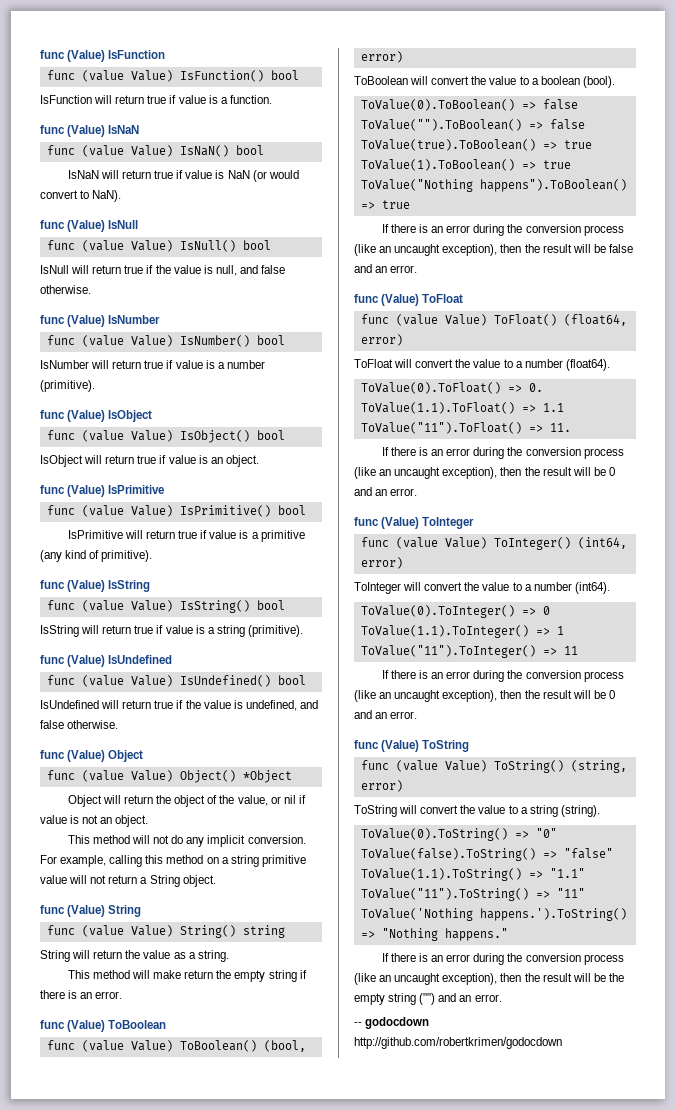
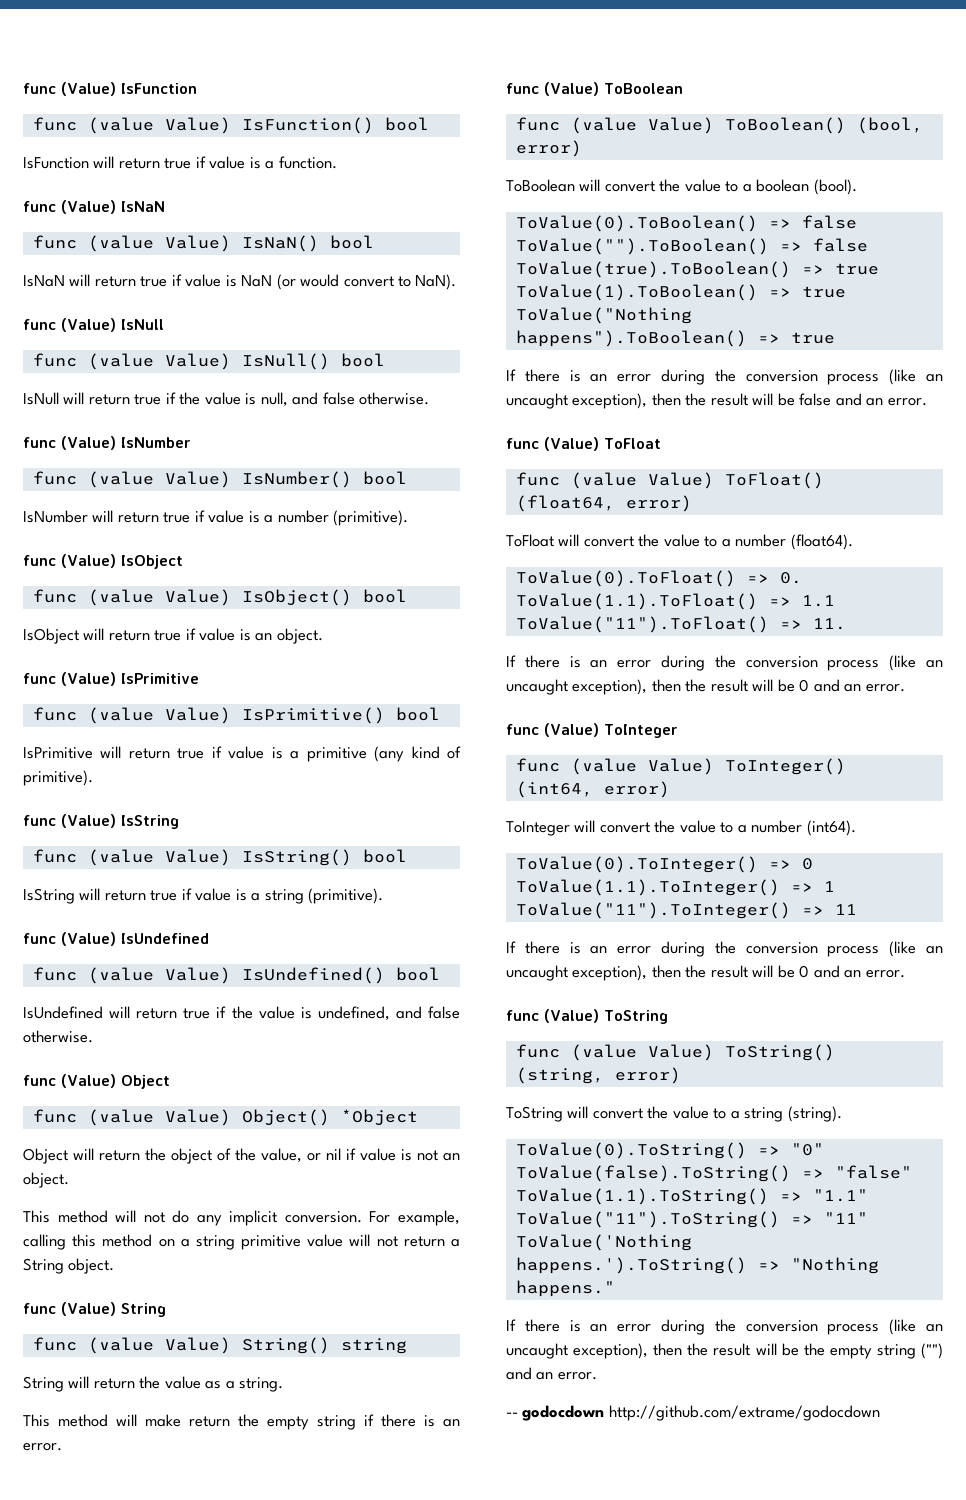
- -- godocdown http://github.com/robertkrimen/godocdown
+ -- godocdown http://github.com/extrame/godocdown

